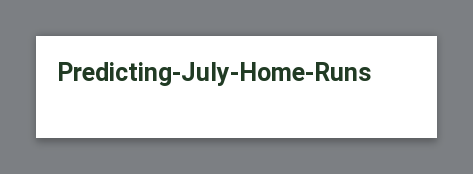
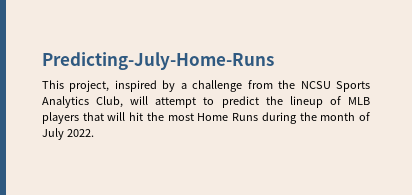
+ This project, inspired by a challenge from the NCSU Sports Analytics Club, will attempt to predict the lineup of MLB players that will hit the most Home Runs during the month of July 2022.

